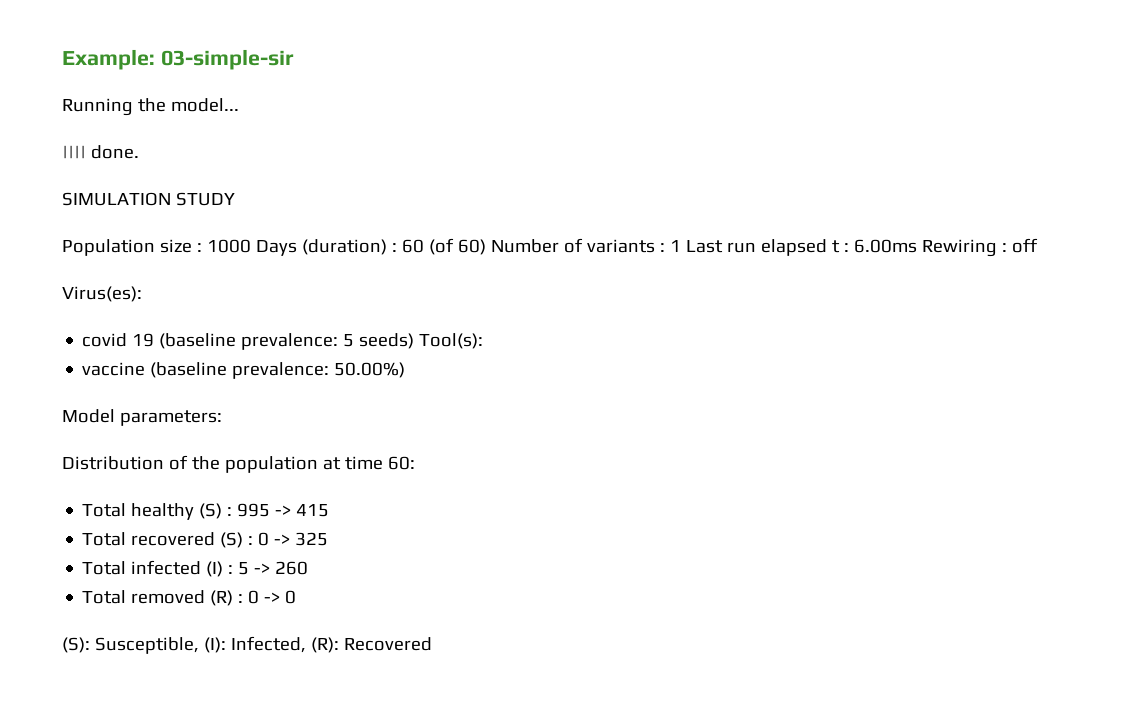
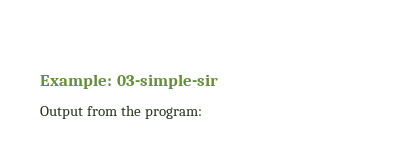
- Running the model...
- |||| done.
- SIMULATION STUDY
- Population size : 1000 Days (duration) : 60 (of 60) Number of variants : 1 Last run elapsed t : 6.00ms Rewiring : off
- Virus(es):
- covid 19 (baseline prevalence: 5 seeds) Tool(s):
- vaccine (baseline prevalence: 50.00%)
- Model parameters:
- Distribution of the population at time 60:
- Total healthy (S) : 995 -> 415
- Total recovered (S) : 0 -> 325
- Total infected (I) : 5 -> 260
- Total removed (R) : 0 -> 0
- (S): Susceptible, (I): Infected, (R): Recovered
+ Output from the program:

